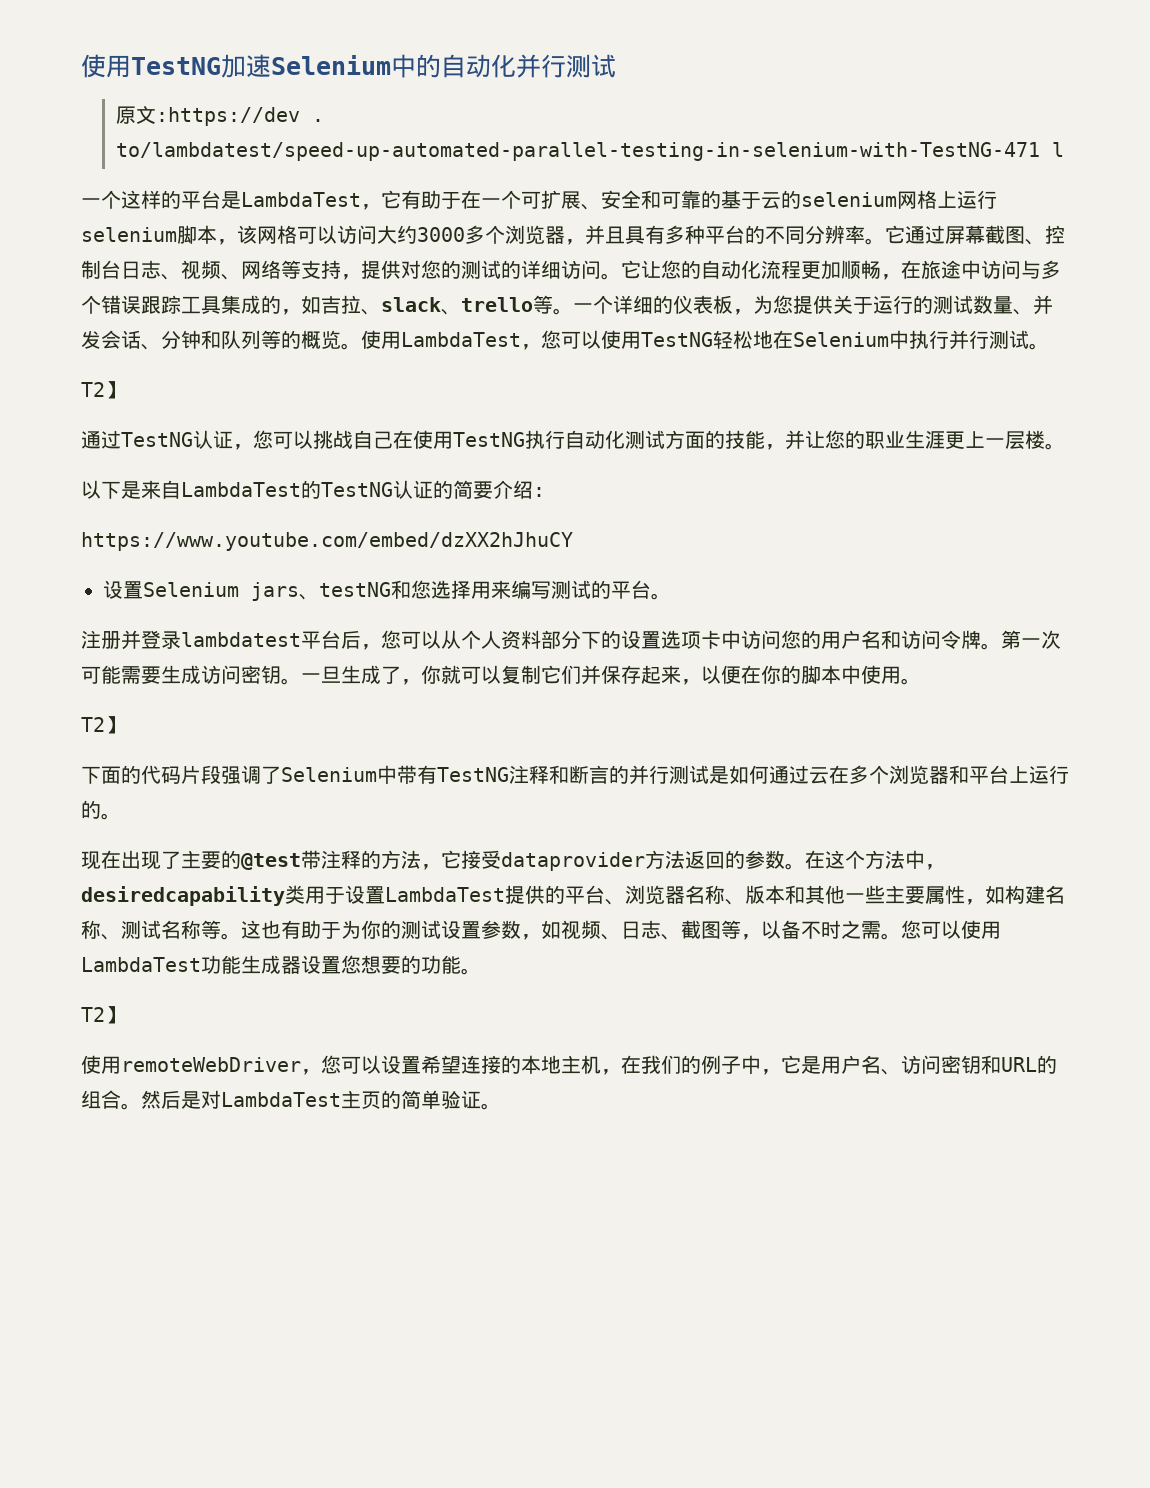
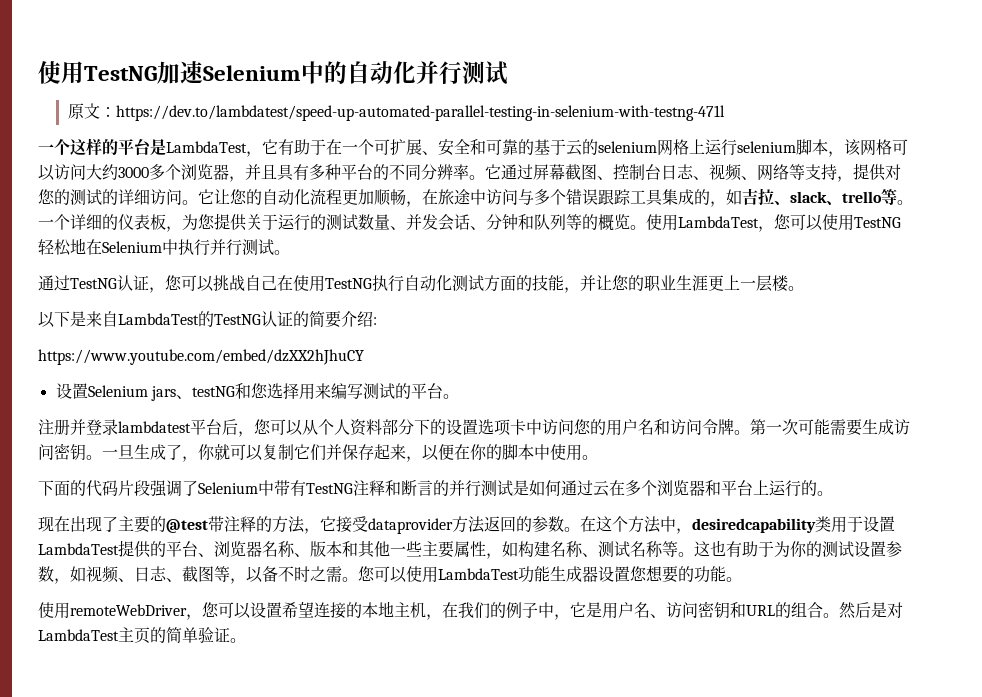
- 原文:https://dev . to/lambdatest/speed-up-automated-parallel-testing-in-selenium-with-TestNG-471 l
+ 原文：https://dev.to/lambdatest/speed-up-automated-parallel-testing-in-selenium-with-testng-471l
  使用LambdaTest，您可以使用TestNG轻松地在Selenium中执行并行测试。
- T2】
  一旦生成了，你就可以复制它们并保存起来，以便在你的脚本中使用。
- T2】
  您可以使用LambdaTest功能生成器设置您想要的功能。
- T2】

